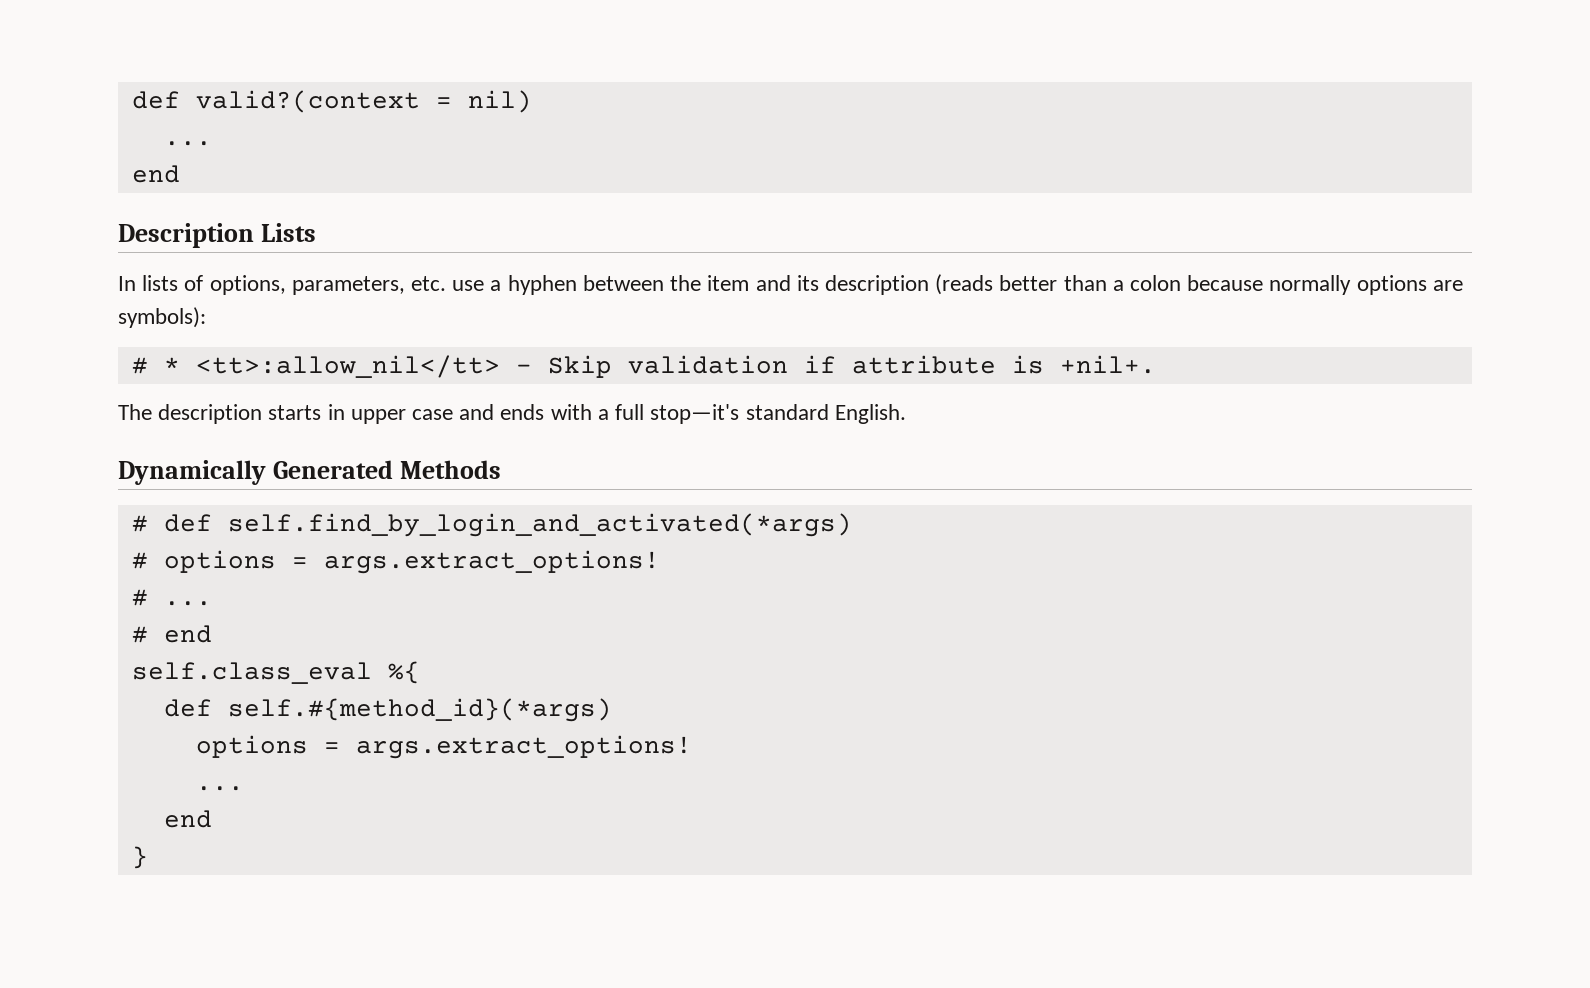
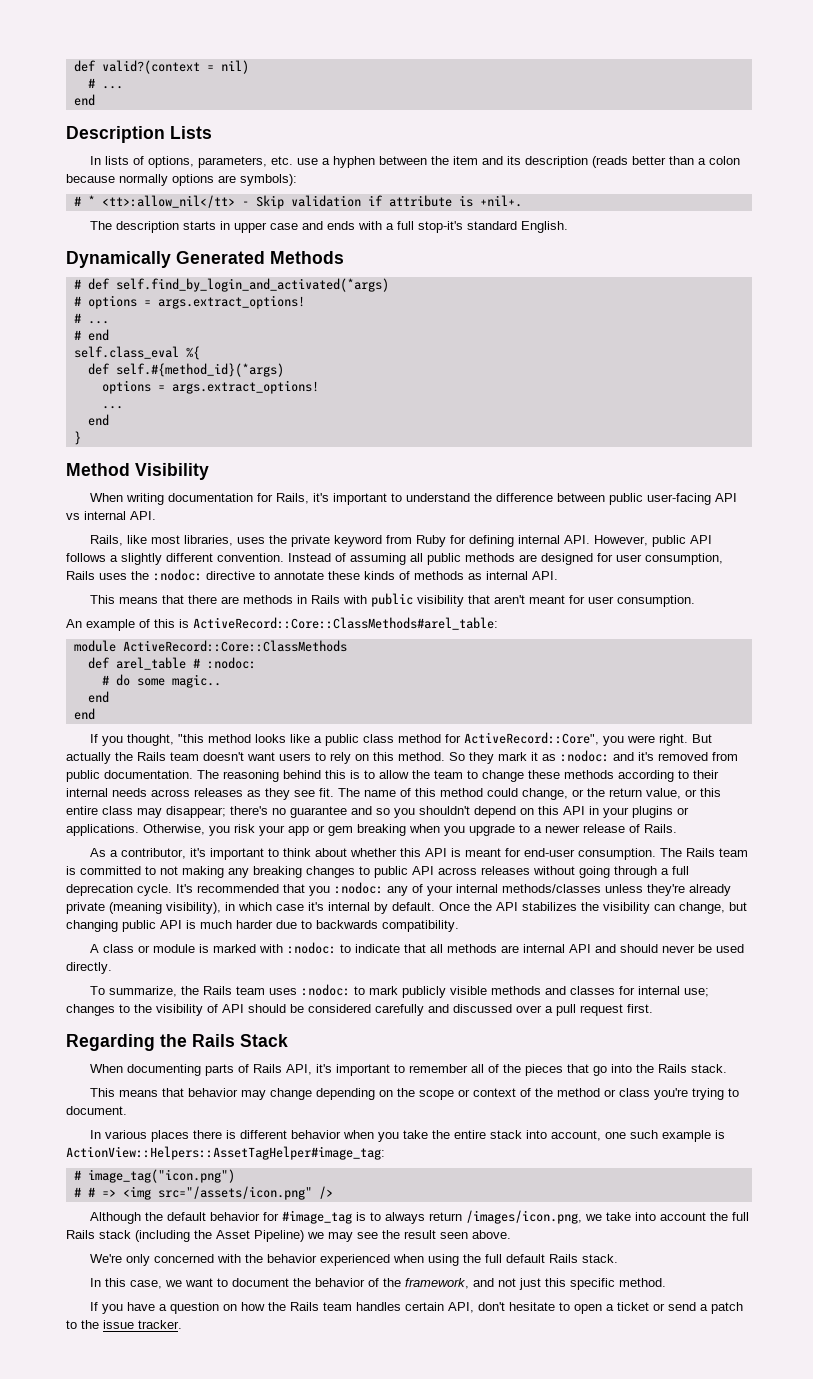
  def valid?(context = nil)
- ...
+ # ...
- The description starts in upper case and ends with a full stop—it's standard English.
+ The description starts in upper case and ends with a full stop-it's standard English.
+ Method Visibility
+ When writing documentation for Rails, it's important to understand the difference between public user-facing API vs internal API.
+ Rails, like most libraries, uses the private keyword from Ruby for defining internal API. However, public API follows a slightly different convention. Instead of assuming all public methods are designed for user consumption, Rails uses the :nodoc: directive to annotate these kinds of methods as internal API.
+ This means that there are methods in Rails with public visibility that aren't meant for user consumption.
+ An example of this is ActiveRecord::Core::ClassMethods#arel_table:
+ module ActiveRecord::Core::ClassMethods
+ def arel_table # :nodoc:
+ # do some magic..
+ end
+ end
+ If you thought, "this method looks like a public class method for ActiveRecord::Core", you were right. But actually the Rails team doesn't want users to rely on this method. So they mark it as :nodoc: and it's removed from public documentation. The reasoning behind this is to allow the team to change these methods according to their internal needs across releases as they see fit. The name of this method could change, or the return value, or this entire class may disappear; there's no guarantee and so you shouldn't depend on this API in your plugins or applications. Otherwise, you risk your app or gem breaking when you upgrade to a newer release of Rails.
+ As a contributor, it's important to think about whether this API is meant for end-user consumption. The Rails team is committed to not making any breaking changes to public API across releases without going through a full deprecation cycle. It's recommended that you :nodoc: any of your internal methods/classes unless they're already private (meaning visibility), in which case it's internal by default. Once the API stabilizes the visibility can change, but changing public API is much harder due to backwards compatibility.
+ A class or module is marked with :nodoc: to indicate that all methods are internal API and should never be used directly.
+ To summarize, the Rails team uses :nodoc: to mark publicly visible methods and classes for internal use; changes to the visibility of API should be considered carefully and discussed over a pull request first.
+ Regarding the Rails Stack
+ When documenting parts of Rails API, it's important to remember all of the pieces that go into the Rails stack.
+ This means that behavior may change depending on the scope or context of the method or class you're trying to document.
+ In various places there is different behavior when you take the entire stack into account, one such example is ActionView::Helpers::AssetTagHelper#image_tag:
+ # image_tag("icon.png")
+ # # => <img src="/assets/icon.png" />
+ Although the default behavior for #image_tag is to always return /images/icon.png, we take into account the full Rails stack (including the Asset Pipeline) we may see the result seen above.
+ We're only concerned with the behavior experienced when using the full default Rails stack.
+ In this case, we want to document the behavior of the framework, and not just this specific method.
+ If you have a question on how the Rails team handles certain API, don't hesitate to open a ticket or send a patch to the issue tracker.

